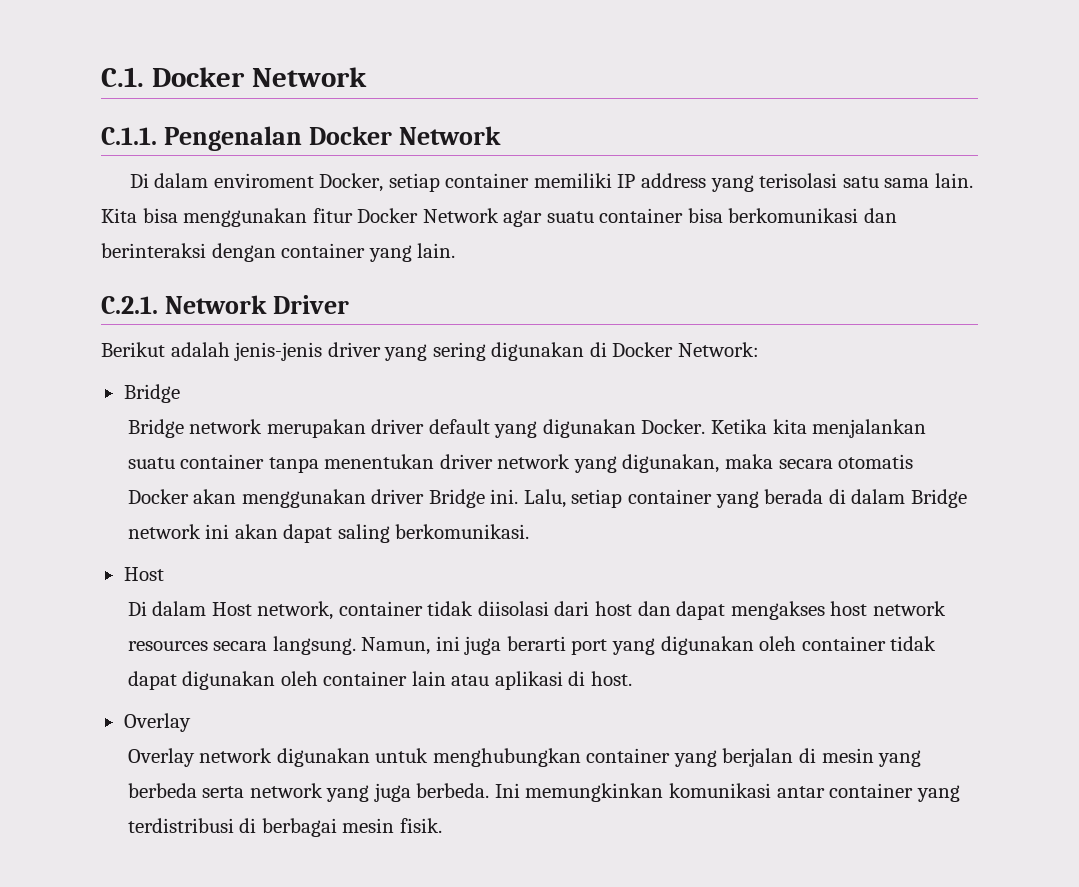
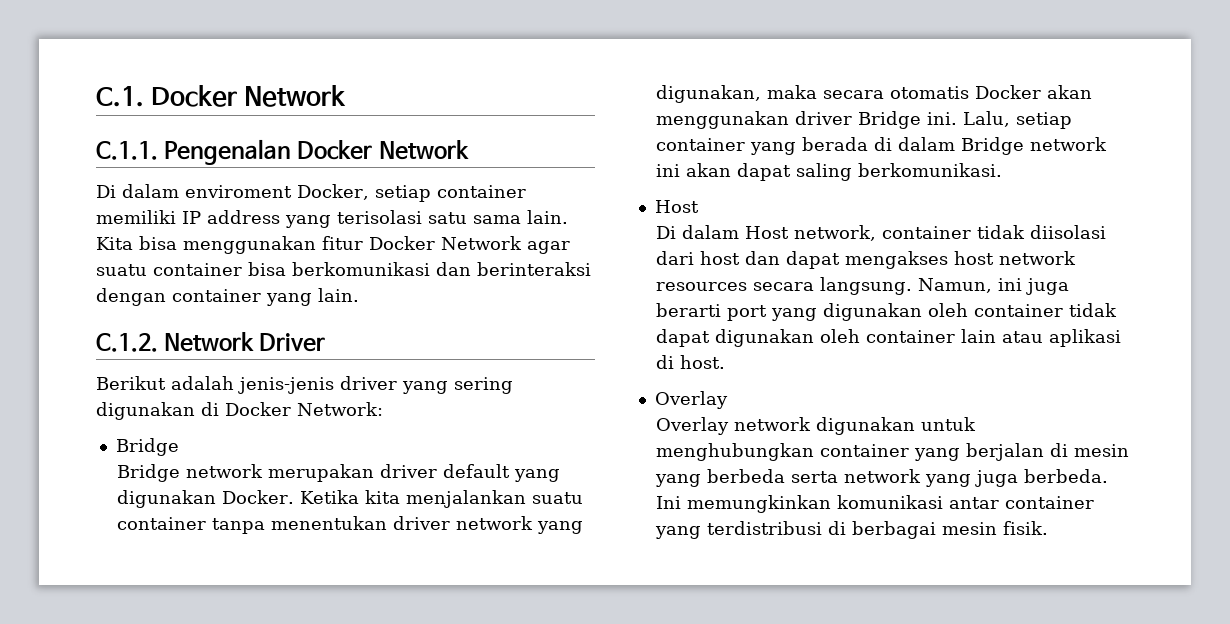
- C.2.1. Network Driver
+ C.1.2. Network Driver

